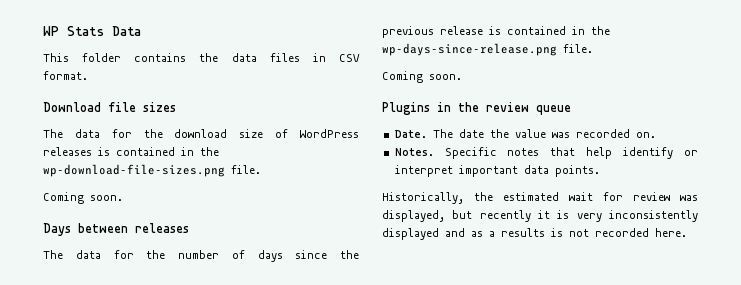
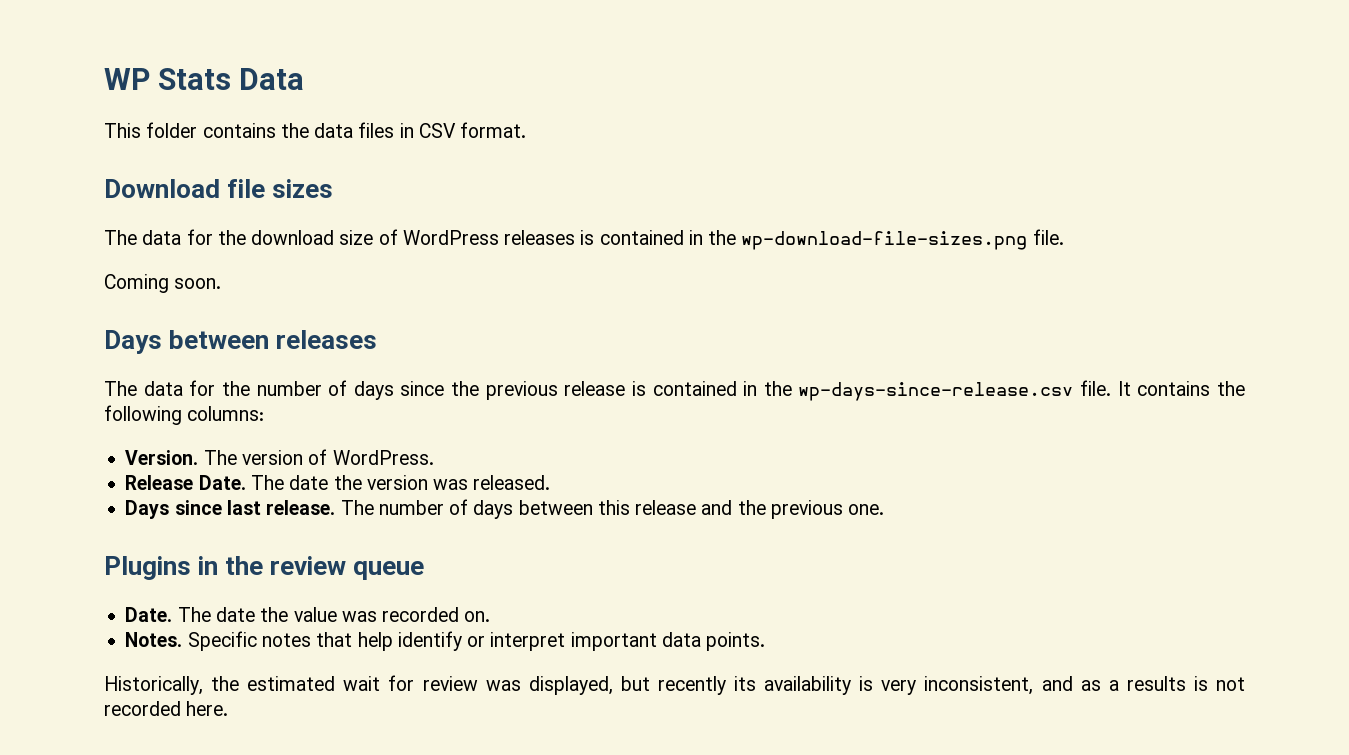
- The data for the number of days since the previous release is contained in the wp-days-since-release.png file.
- Coming soon.
+ The data for the number of days since the previous release is contained in the wp-days-since-release.csv file. It contains the following columns:
+ Version. The version of WordPress.
+ Release Date. The date the version was released.
+ Days since last release. The number of days between this release and the previous one.
- Historically, the estimated wait for review was displayed, but recently it is very inconsistently displayed and as a results is not recorded here.
+ Historically, the estimated wait for review was displayed, but recently its availability is very inconsistent, and as a results is not recorded here.

